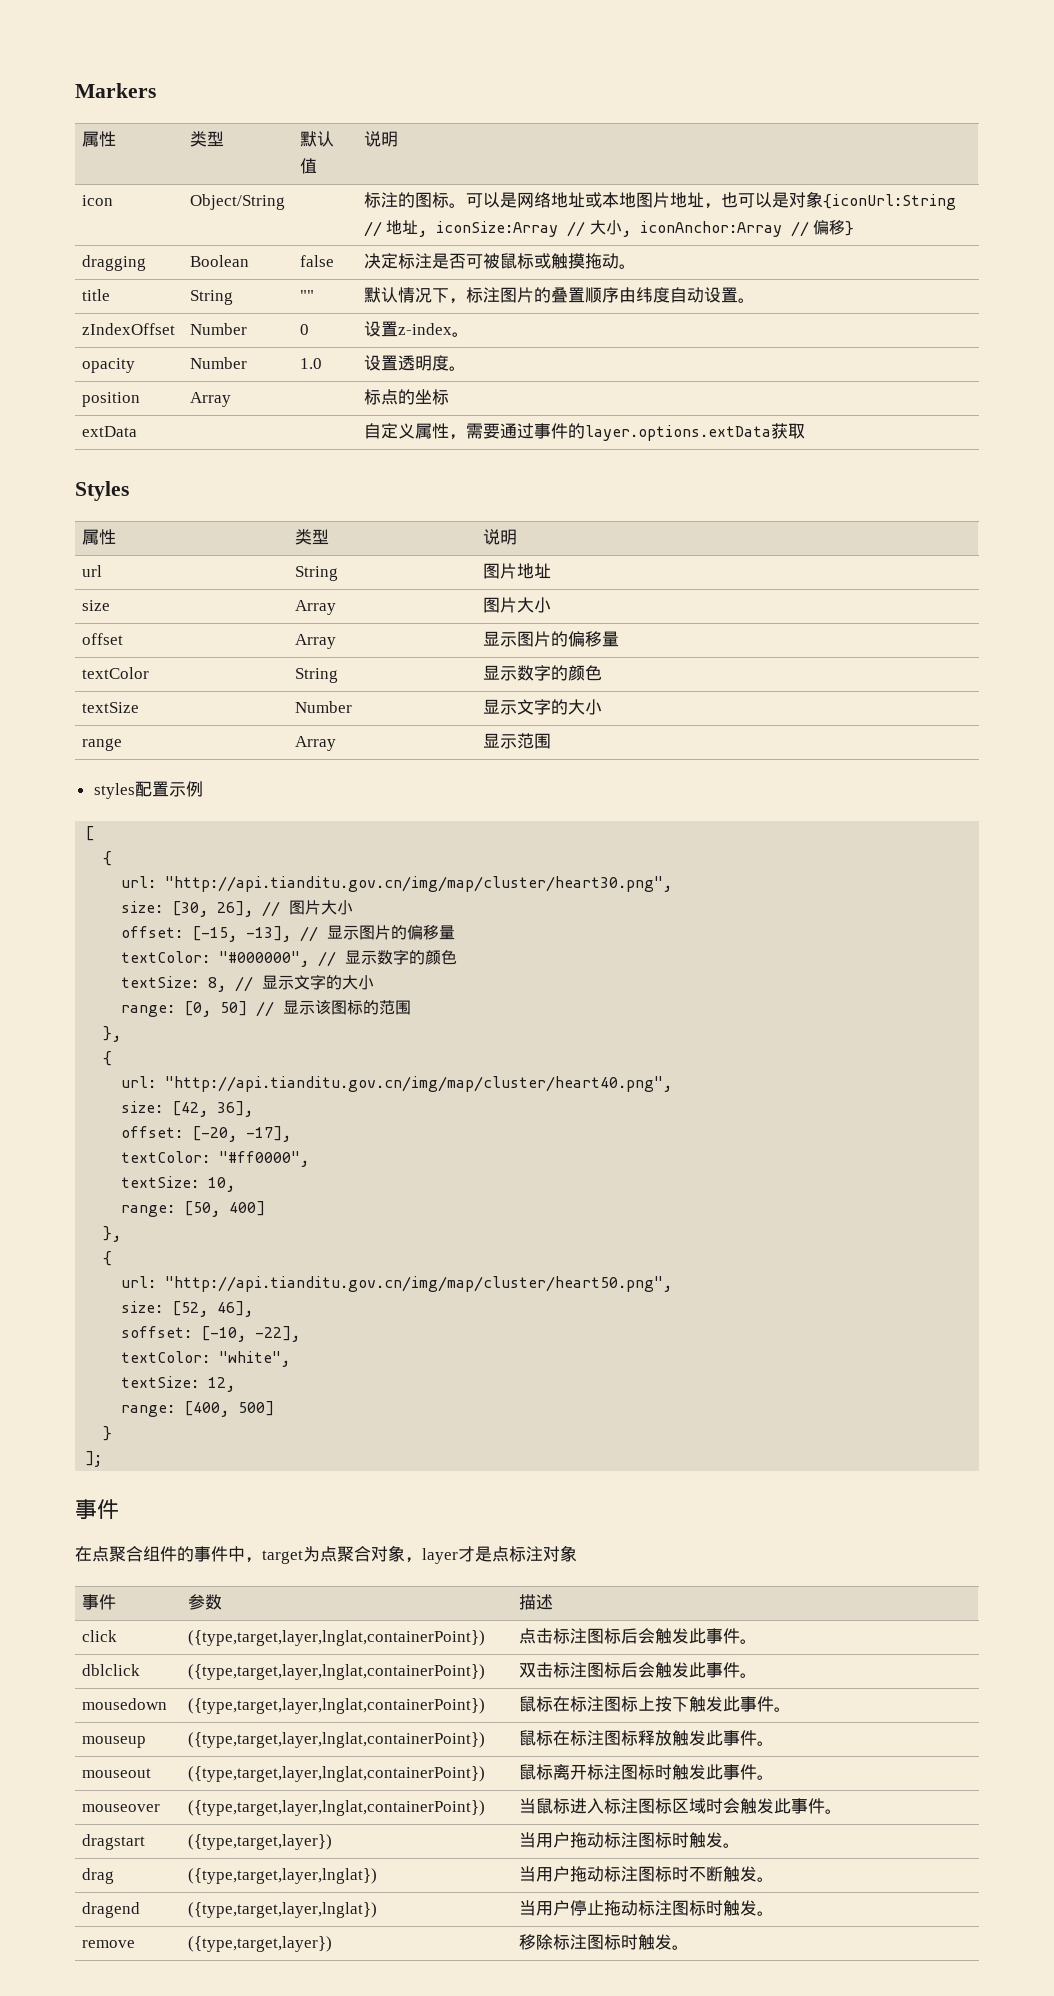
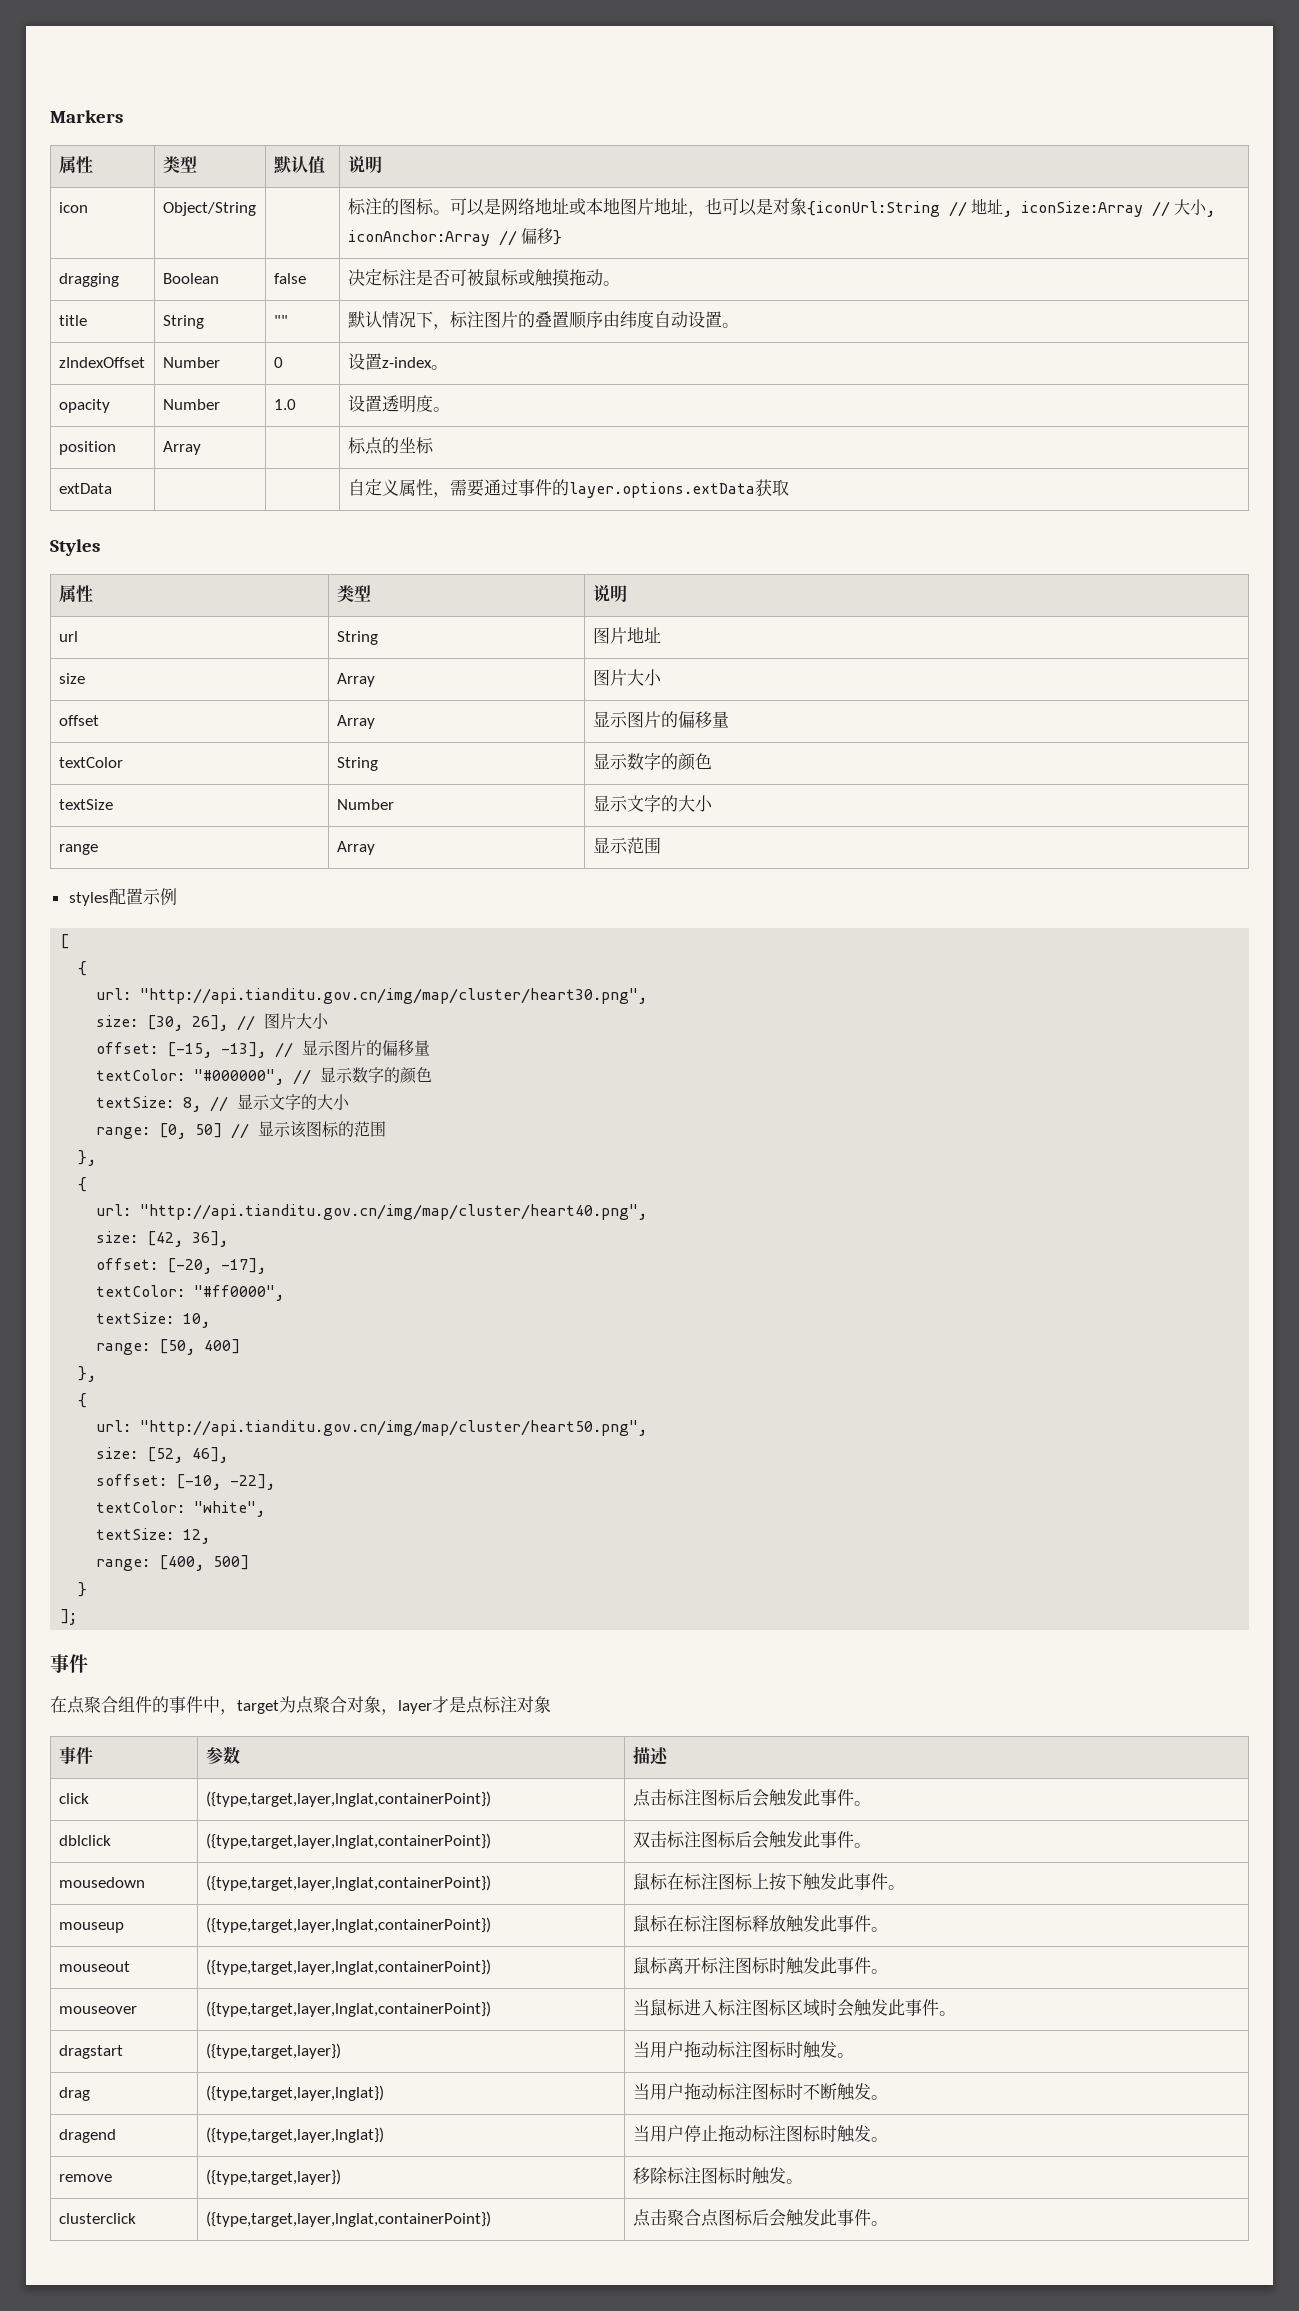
+ clusterclick | ({type,target,layer,lnglat,containerPoint}) | 点击聚合点图标后会触发此事件。

